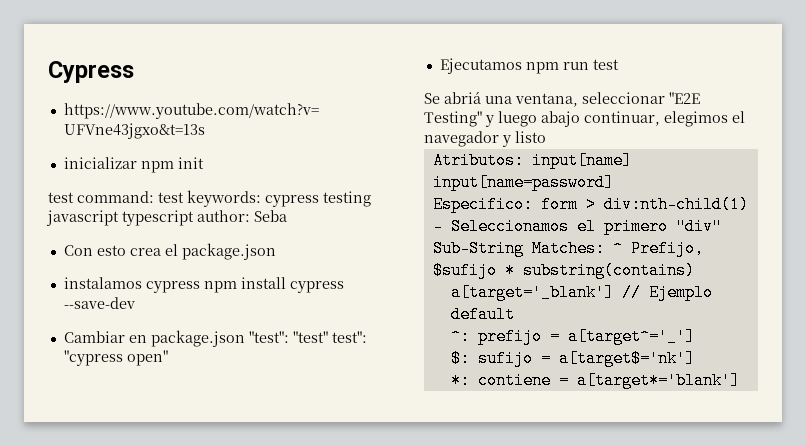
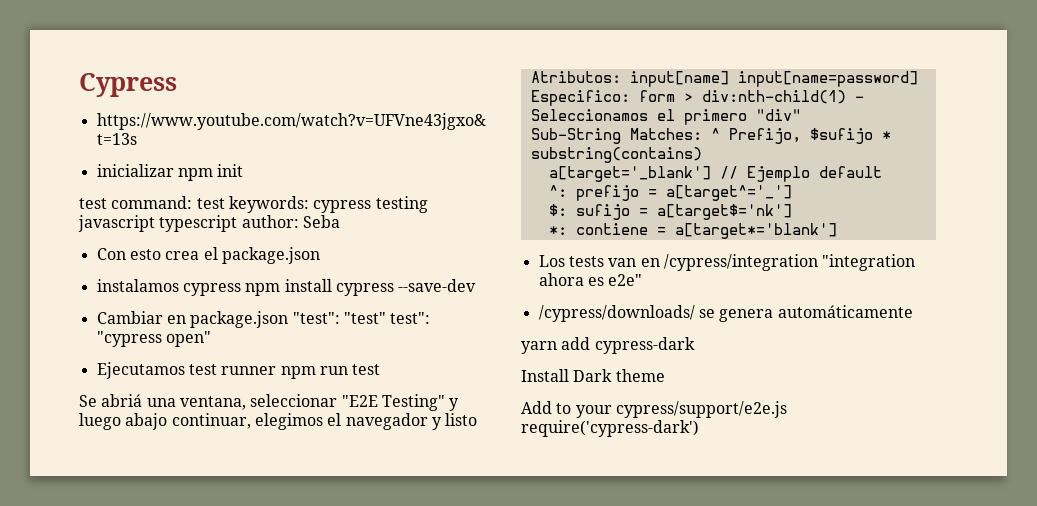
- Ejecutamos npm run test
+ Ejecutamos test runner npm run test
+ Los tests van en /cypress/integration "integration ahora es e2e"
+ /cypress/downloads/ se genera automáticamente
+ yarn add cypress-dark
+ Install Dark theme
+ Add to your cypress/support/e2e.js require('cypress-dark')

